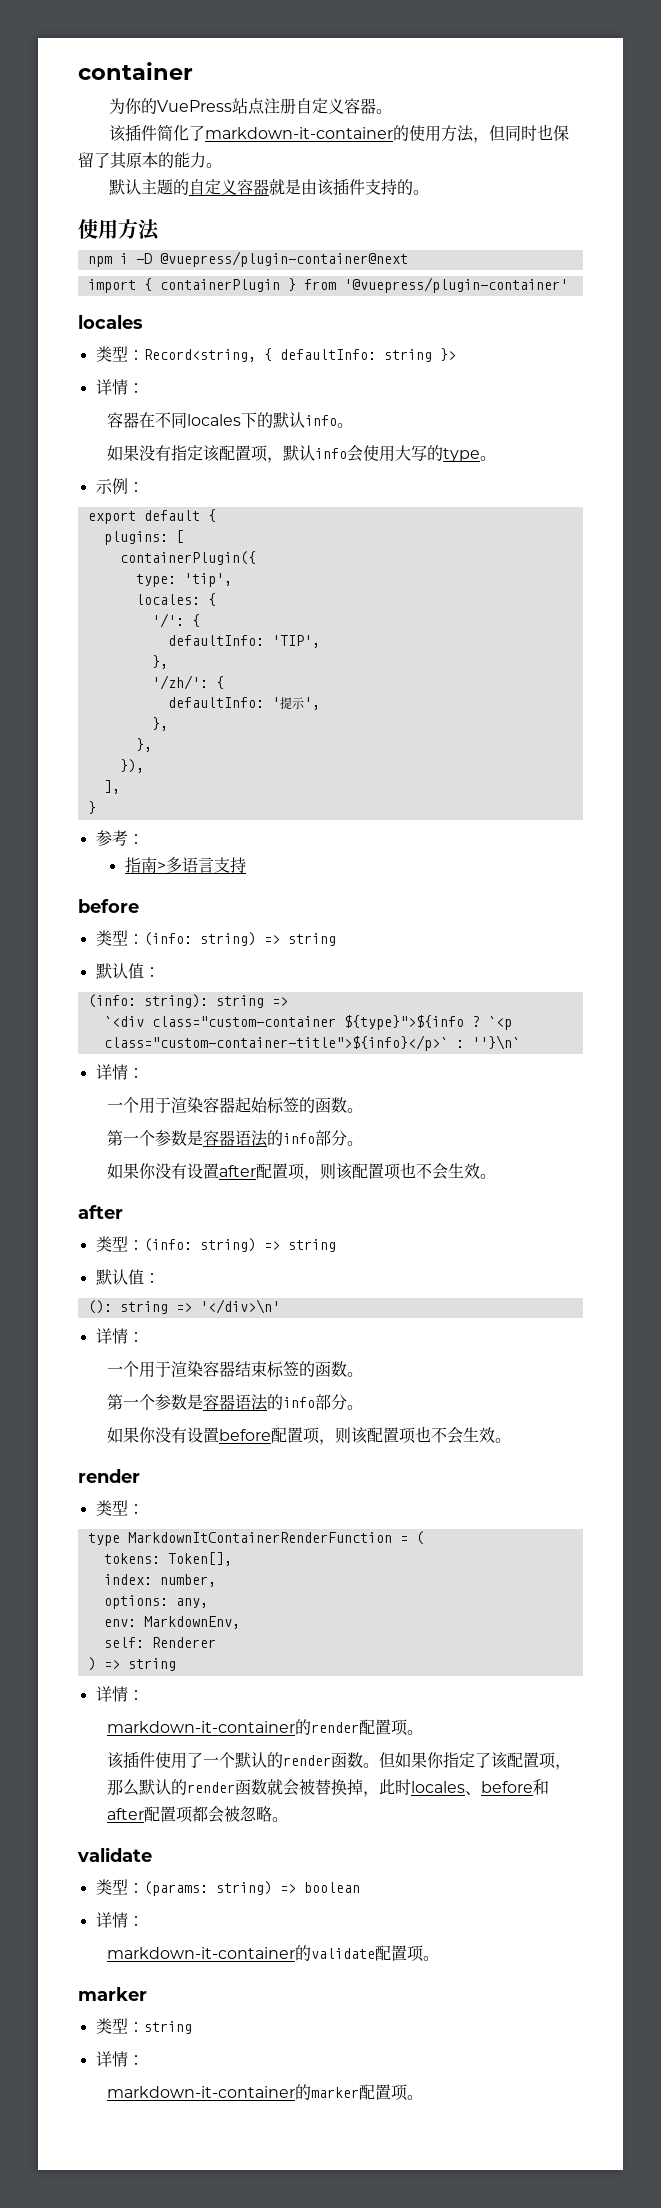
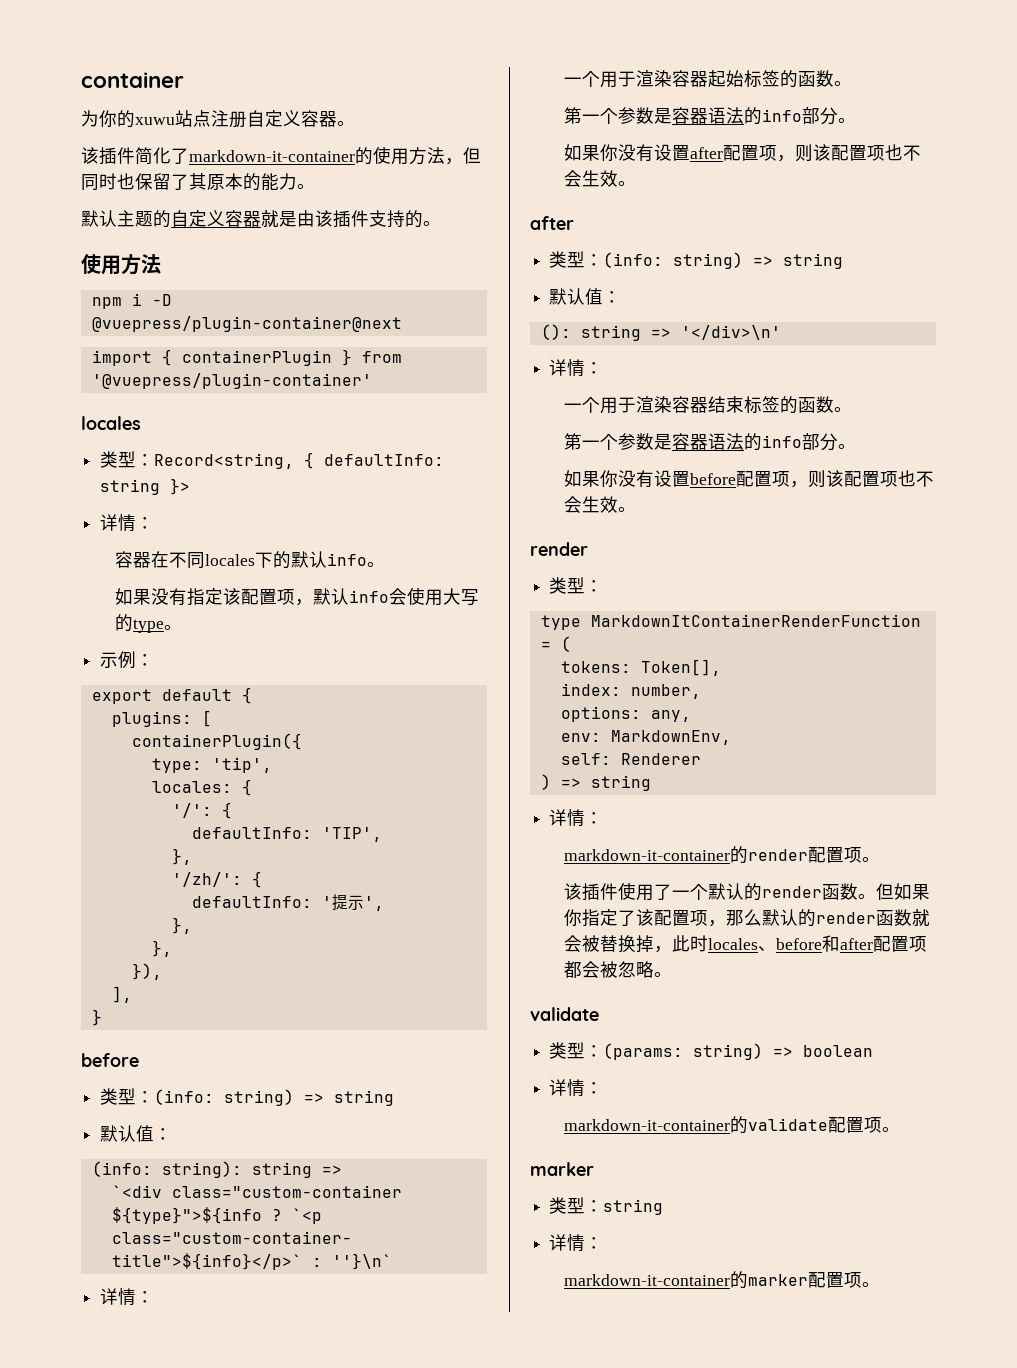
- 为你的VuePress站点注册自定义容器。
+ 为你的xuwu站点注册自定义容器。
- 参考：
- 指南>多语言支持

